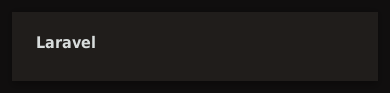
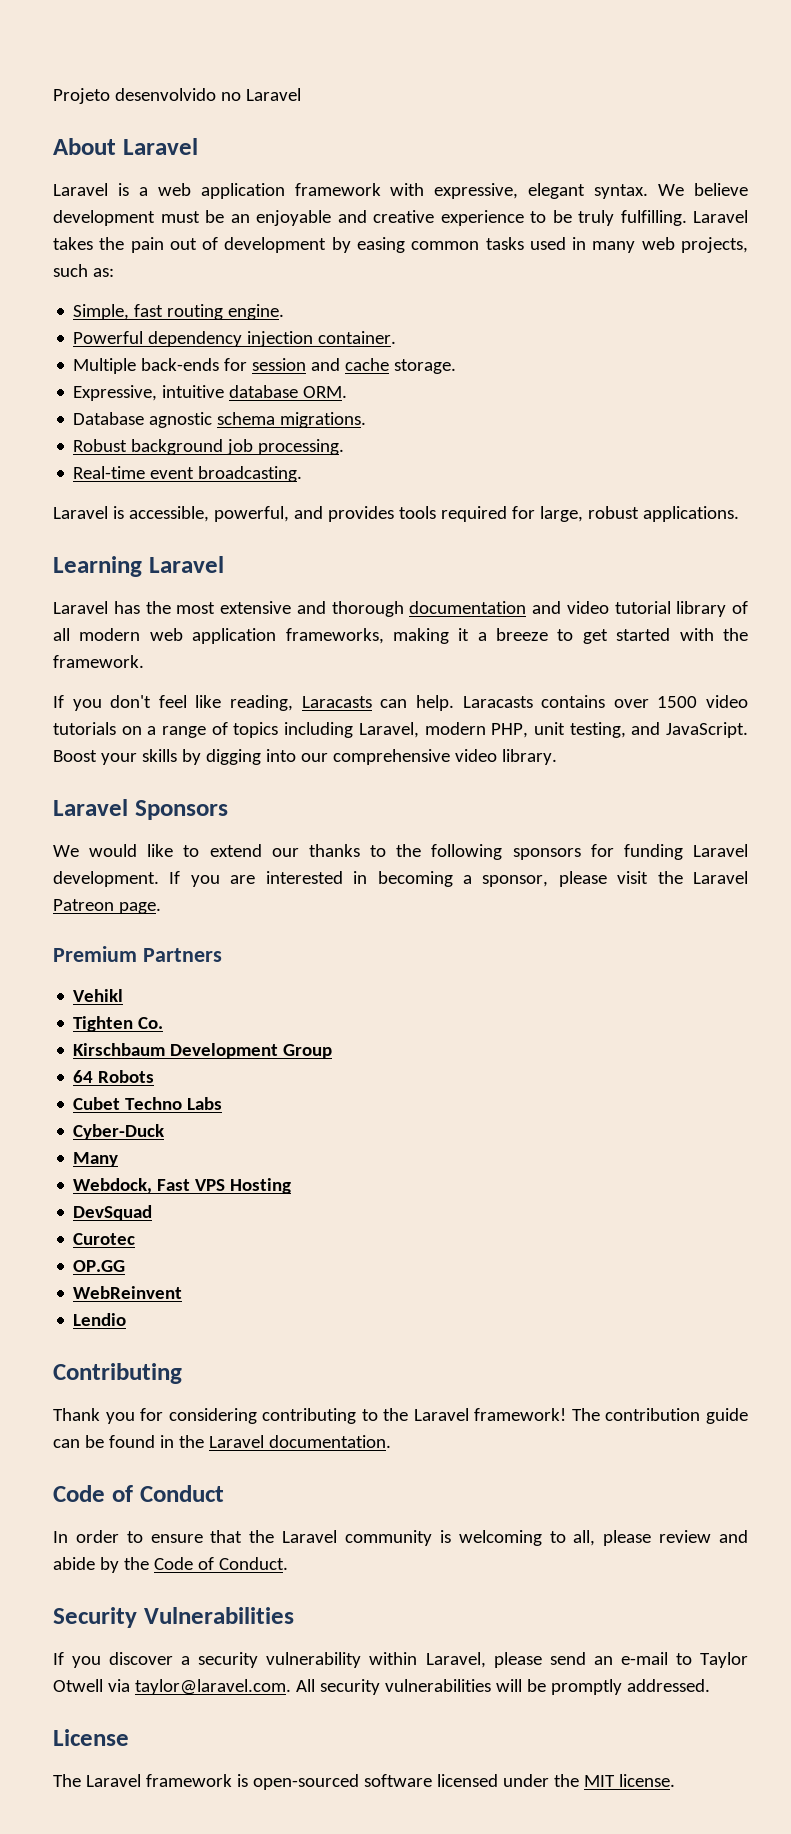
- Laravel
+ Projeto desenvolvido no Laravel
+ About Laravel
+ Laravel is a web application framework with expressive, elegant syntax. We believe development must be an enjoyable and creative experience to be truly fulfilling. Laravel takes the pain out of development by easing common tasks used in many web projects, such as:
+ Simple, fast routing engine.
+ Powerful dependency injection container.
+ Multiple back-ends for session and cache storage.
+ Expressive, intuitive database ORM.
+ Database agnostic schema migrations.
+ Robust background job processing.
+ Real-time event broadcasting.
+ Laravel is accessible, powerful, and provides tools required for large, robust applications.
+ Learning Laravel
+ Laravel has the most extensive and thorough documentation and video tutorial library of all modern web application frameworks, making it a breeze to get started with the framework.
+ If you don't feel like reading, Laracasts can help. Laracasts contains over 1500 video tutorials on a range of topics including Laravel, modern PHP, unit testing, and JavaScript. Boost your skills by digging into our comprehensive video library.
+ Laravel Sponsors
+ We would like to extend our thanks to the following sponsors for funding Laravel development. If you are interested in becoming a sponsor, please visit the Laravel Patreon page.
+ Premium Partners
+ Vehikl
+ Tighten Co.
+ Kirschbaum Development Group
+ 64 Robots
+ Cubet Techno Labs
+ Cyber-Duck
+ Many
+ Webdock, Fast VPS Hosting
+ DevSquad
+ Curotec
+ OP.GG
+ WebReinvent
+ Lendio
+ Contributing
+ Thank you for considering contributing to the Laravel framework! The contribution guide can be found in the Laravel documentation.
+ Code of Conduct
+ In order to ensure that the Laravel community is welcoming to all, please review and abide by the Code of Conduct.
+ Security Vulnerabilities
+ If you discover a security vulnerability within Laravel, please send an e-mail to Taylor Otwell via taylor@laravel.com. All security vulnerabilities will be promptly addressed.
+ License
+ The Laravel framework is open-sourced software licensed under the MIT license.

